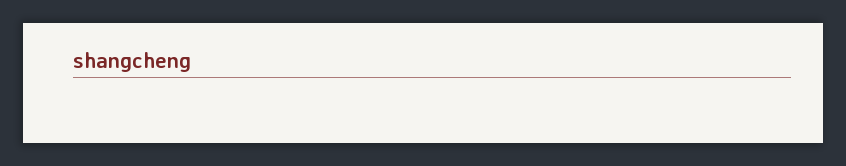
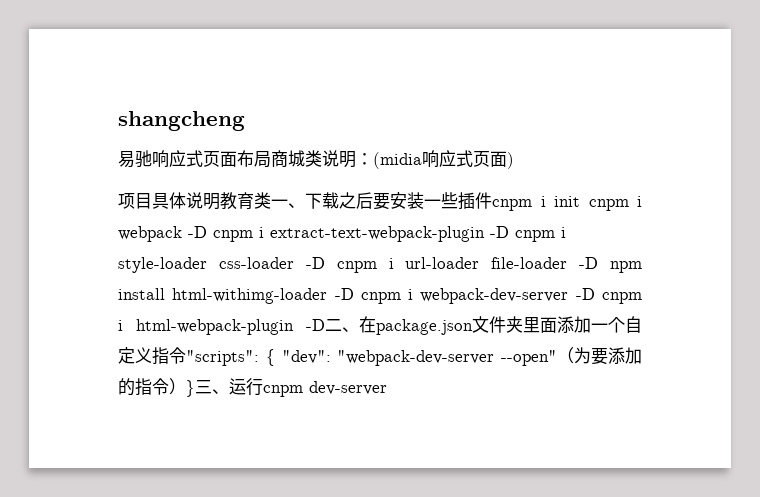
+ 易驰响应式页面布局商城类说明：(midia响应式页面)
+ 项目具体说明教育类一、下载之后要安装一些插件cnpm i init cnpm i webpack -D cnpm i extract-text-webpack-plugin -D cnpm i style-loader css-loader -D cnpm i url-loader file-loader -D npm install html-withimg-loader -D cnpm i webpack-dev-server -D cnpm i html-webpack-plugin -D二、在package.json文件夹里面添加一个自定义指令"scripts": { "dev": "webpack-dev-server --open"（为要添加的指令）}三、运行cnpm dev-server

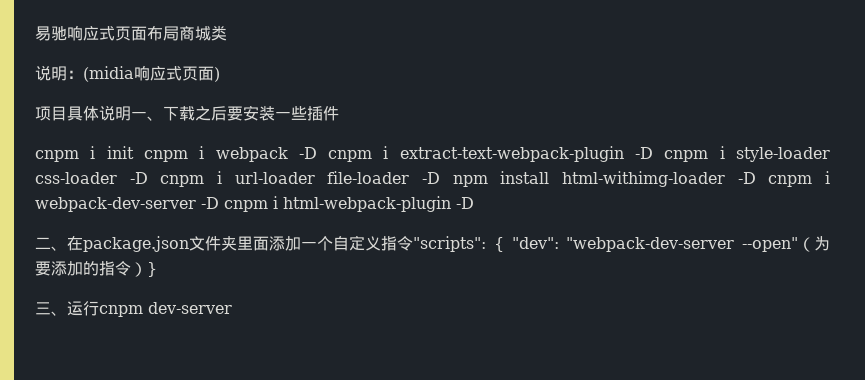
- shangcheng
- 易驰响应式页面布局商城类说明：(midia响应式页面)
+ 易驰响应式页面布局商城类
+ 说明：(midia响应式页面)
- 项目具体说明教育类一、下载之后要安装一些插件cnpm i init cnpm i webpack -D cnpm i extract-text-webpack-plugin -D cnpm i style-loader css-loader -D cnpm i url-loader file-loader -D npm install html-withimg-loader -D cnpm i webpack-dev-server -D cnpm i html-webpack-plugin -D二、在package.json文件夹里面添加一个自定义指令"scripts":
+ 项目具体说明一、下载之后要安装一些插件
+ cnpm i init cnpm i webpack -D cnpm i extract-text-webpack-plugin -D cnpm i style-loader css-loader -D cnpm i url-loader file-loader -D npm install html-withimg-loader -D cnpm i webpack-dev-server -D cnpm i html-webpack-plugin -D
+ 二、在package.json文件夹里面添加一个自定义指令"scripts":
- "webpack-dev-server --open"（为要添加的指令）}三、运行cnpm dev-server
+ "webpack-dev-server --open"（为要添加的指令）}
+ 三、运行cnpm dev-server

